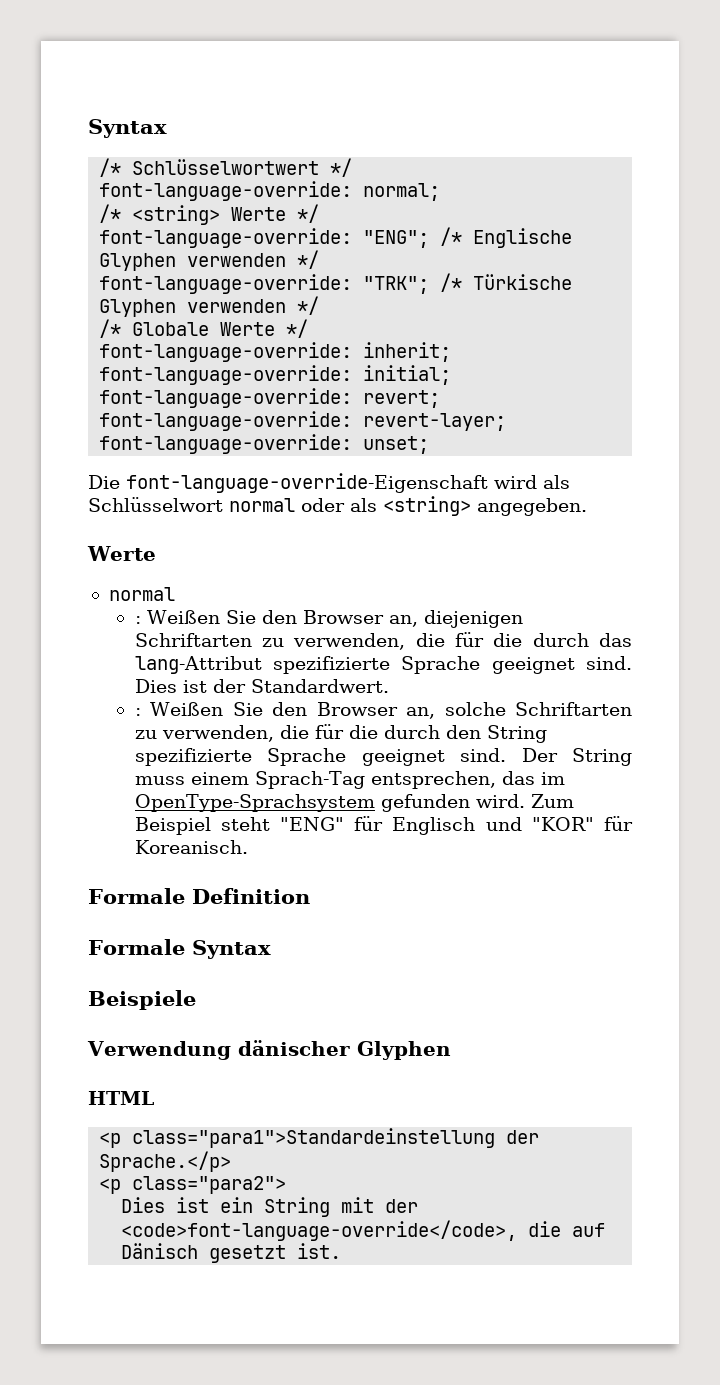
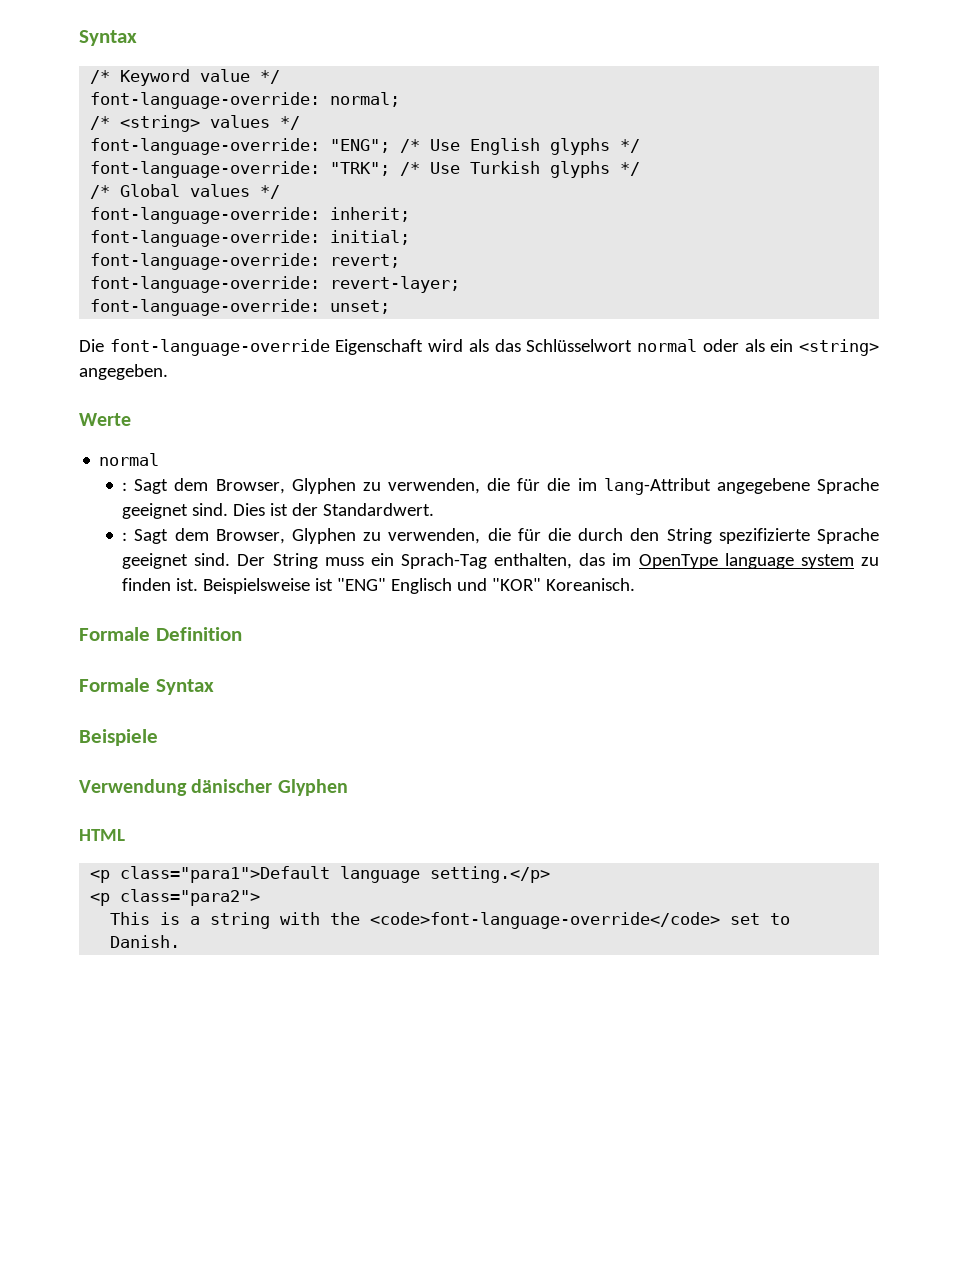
- /* Schlüsselwortwert */
+ /* Keyword value */
- /* <string> Werte */
+ /* <string> values */
- font-language-override: "ENG"; /* Englische Glyphen verwenden */
+ font-language-override: "ENG"; /* Use English glyphs */
- font-language-override: "TRK"; /* Türkische Glyphen verwenden */
+ font-language-override: "TRK"; /* Use Turkish glyphs */
- /* Globale Werte */
+ /* Global values */
- Die font-language-override-Eigenschaft wird als Schlüsselwort normal oder als <string> angegeben.
+ Die font-language-override Eigenschaft wird als das Schlüsselwort normal oder als ein <string> angegeben.
- : Weißen Sie den Browser an, diejenigen Schriftarten zu verwenden, die für die durch das lang-Attribut spezifizierte Sprache geeignet sind.
+ : Sagt dem Browser, Glyphen zu verwenden, die für die im lang-Attribut angegebene Sprache geeignet sind.
- : Weißen Sie den Browser an, solche Schriftarten zu verwenden, die für die durch den String spezifizierte Sprache geeignet sind.
+ : Sagt dem Browser, Glyphen zu verwenden, die für die durch den String spezifizierte Sprache geeignet sind.
- Der String muss einem Sprach-Tag entsprechen, das im OpenType-Sprachsystem gefunden wird. Zum Beispiel steht "ENG" für Englisch und "KOR" für Koreanisch.
+ Der String muss ein Sprach-Tag enthalten, das im OpenType language system zu finden ist. Beispielsweise ist "ENG" Englisch und "KOR" Koreanisch.
- <p class="para1">Standardeinstellung der Sprache.</p>
+ <p class="para1">Default language setting.</p>
- Dies ist ein String mit der <code>font-language-override</code>, die auf Dänisch gesetzt ist.
+ This is a string with the <code>font-language-override</code> set to Danish.

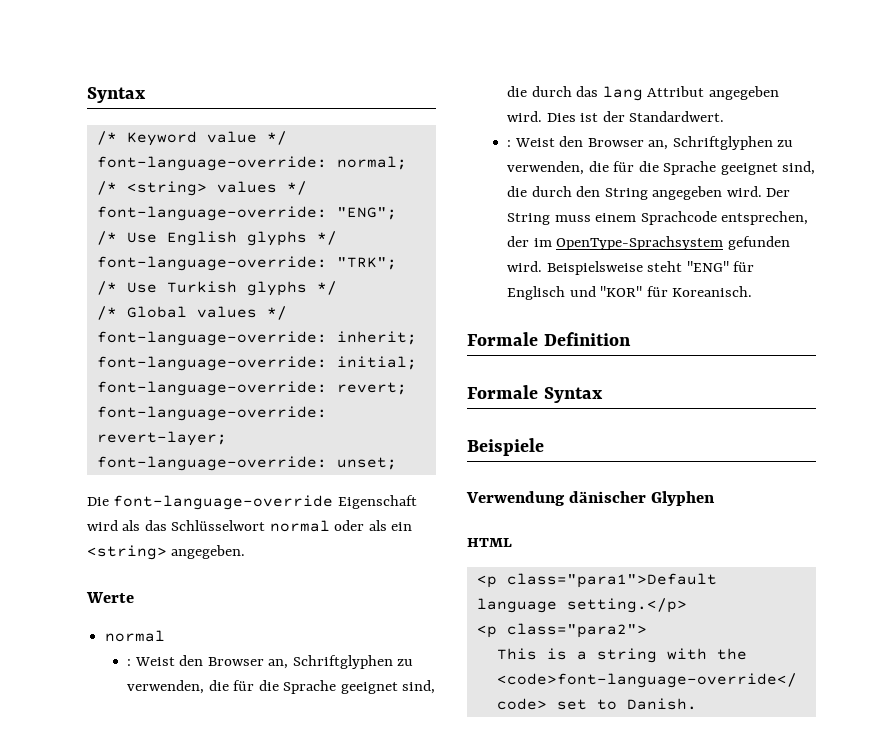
- : Sagt dem Browser, Glyphen zu verwenden, die für die im lang-Attribut angegebene Sprache geeignet sind.
+ : Weist den Browser an, Schriftglyphen zu verwenden, die für die Sprache geeignet sind, die durch das lang Attribut angegeben wird.
- : Sagt dem Browser, Glyphen zu verwenden, die für die durch den String spezifizierte Sprache geeignet sind. Der String muss ein Sprach-Tag enthalten, das im OpenType language system zu finden ist. Beispielsweise ist "ENG" Englisch und "KOR" Koreanisch.
+ : Weist den Browser an, Schriftglyphen zu verwenden, die für die Sprache geeignet sind, die durch den String angegeben wird. Der String muss einem Sprachcode entsprechen, der im OpenType-Sprachsystem gefunden wird. Beispielsweise steht "ENG" für Englisch und "KOR" für Koreanisch.

